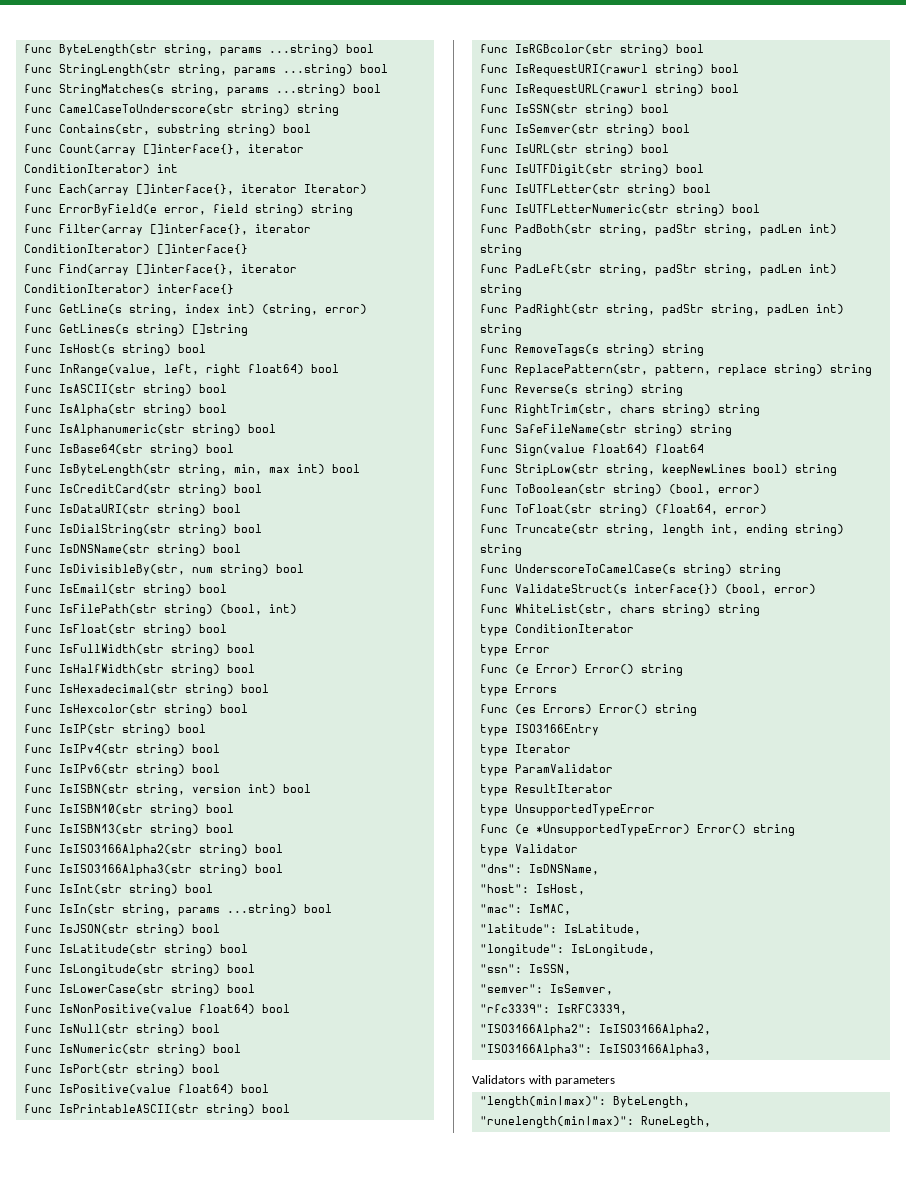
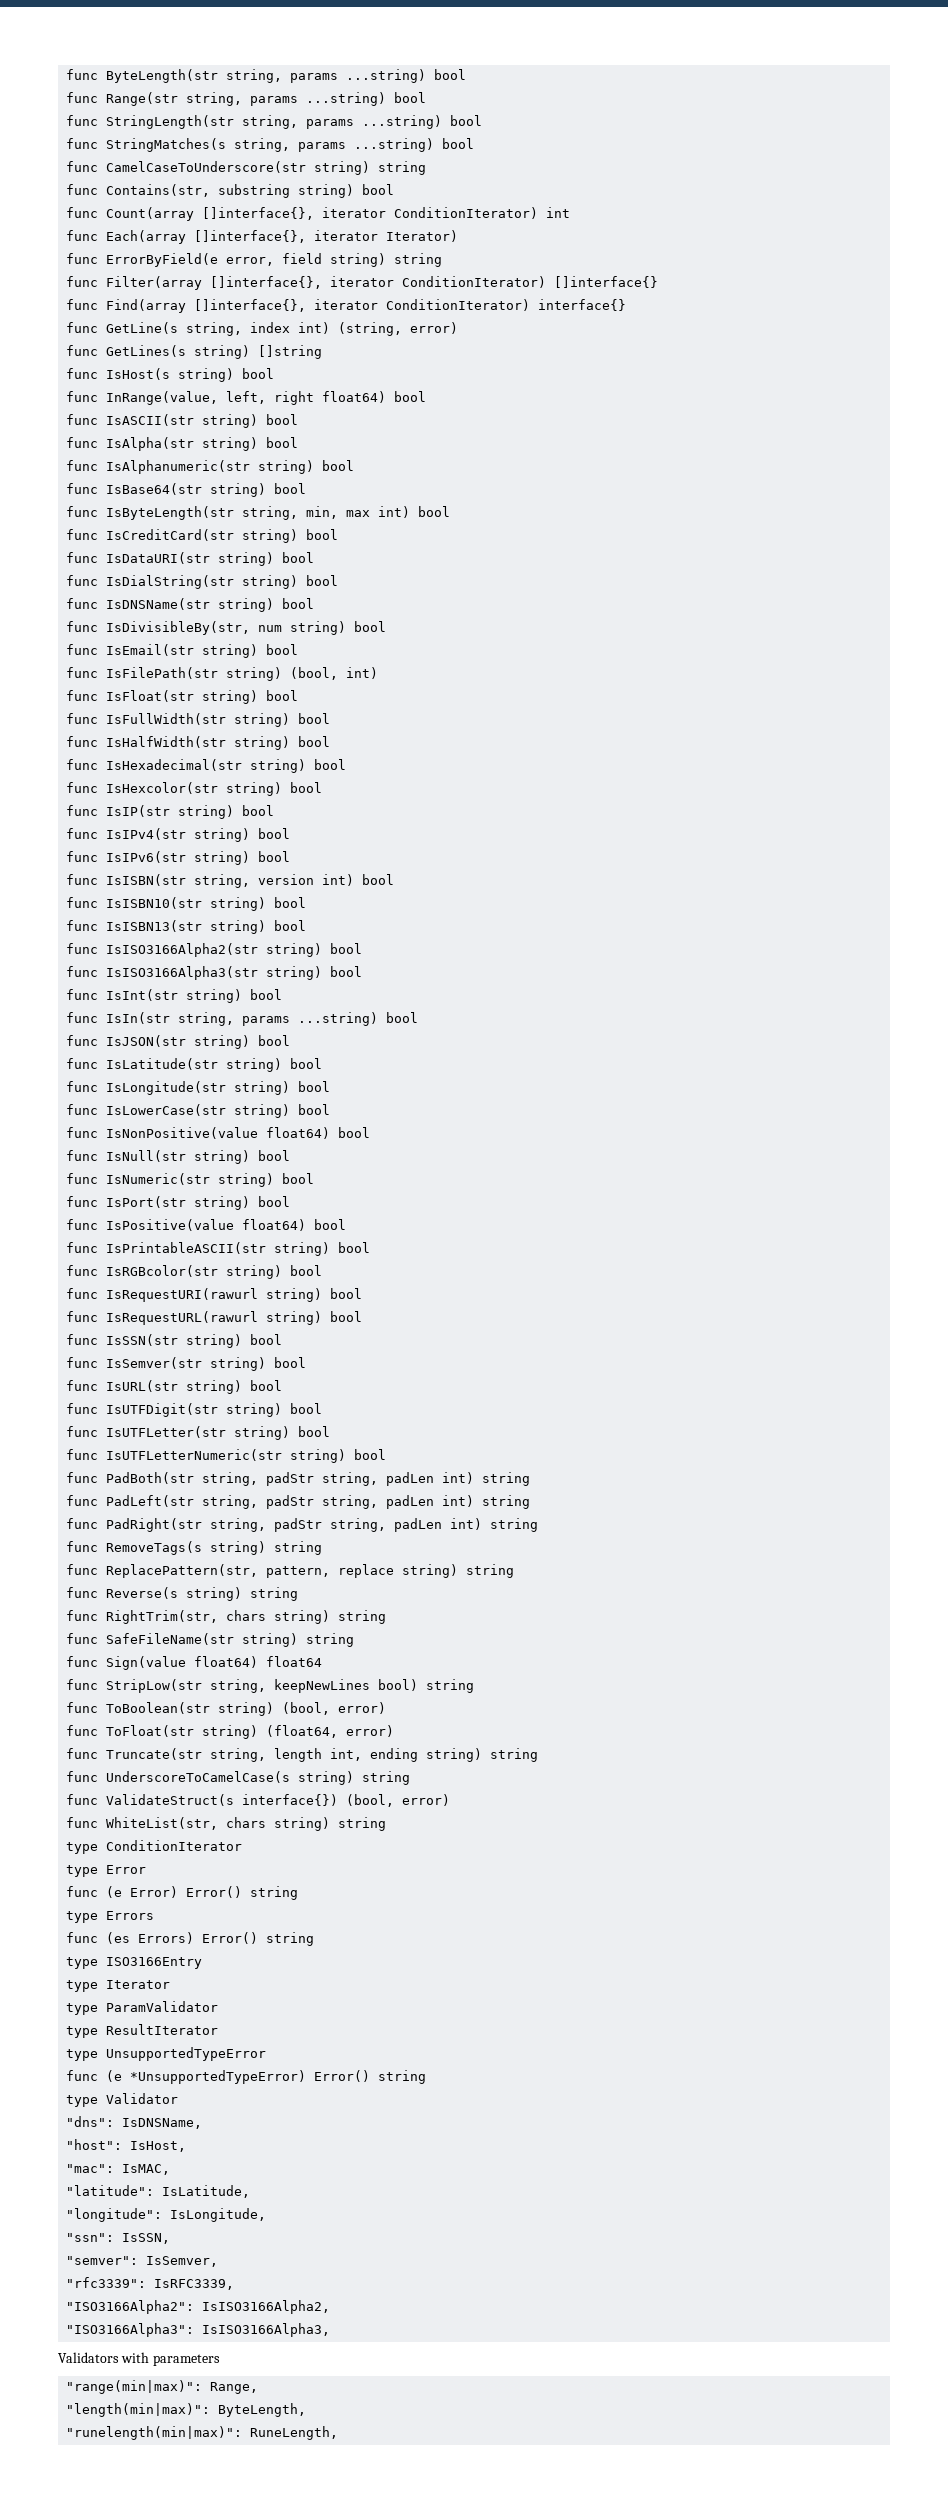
+ func Range(str string, params ...string) bool
+ "range(min|max)": Range,
- "runelength(min|max)": RuneLegth,
+ "runelength(min|max)": RuneLength,

